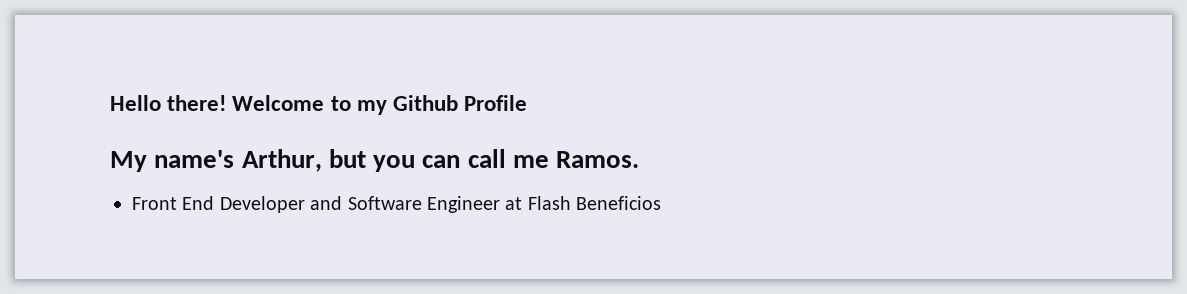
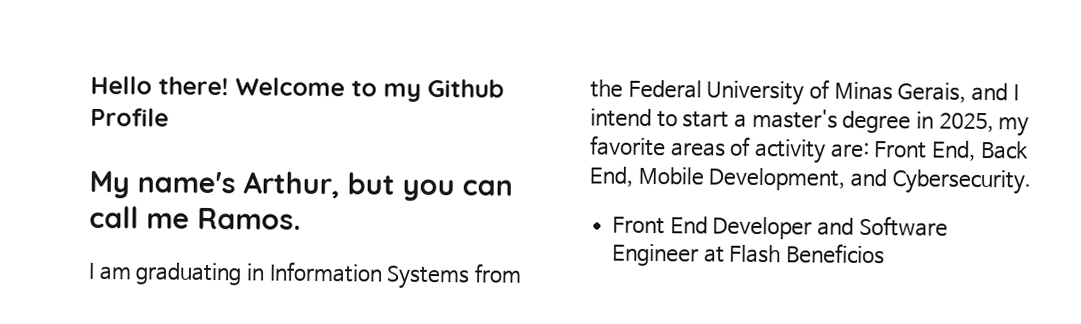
+ I am graduating in Information Systems from the Federal University of Minas Gerais, and I intend to start a master's degree in 2025, my favorite areas of activity are: Front End, Back End, Mobile Development, and Cybersecurity.

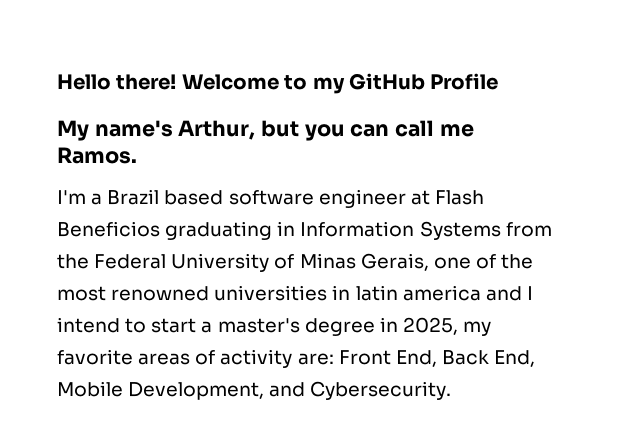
- Welcome to my Github Profile
+ Welcome to my GitHub Profile
- I am graduating in Information Systems from the Federal University of Minas Gerais, and I intend to start a master's degree in 2025, my favorite areas of activity are: Front End, Back End, Mobile Development, and Cybersecurity.
+ I'm a Brazil based software engineer at Flash Beneficios graduating in Information Systems from the Federal University of Minas Gerais, one of the most renowned universities in latin america and I intend to start a master's degree in 2025, my favorite areas of activity are: Front End, Back End, Mobile Development, and Cybersecurity.
- Front End Developer and Software Engineer at Flash Beneficios

